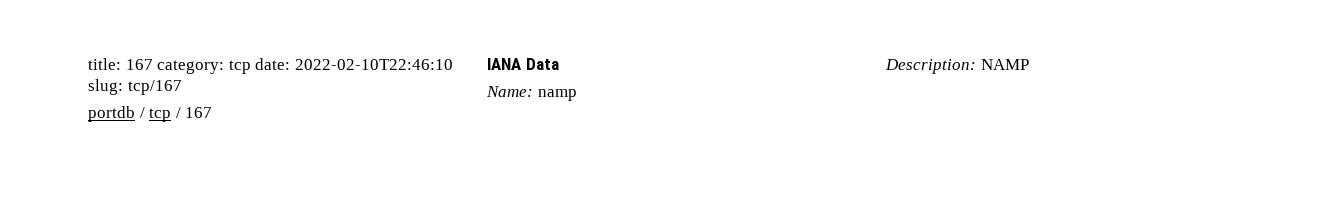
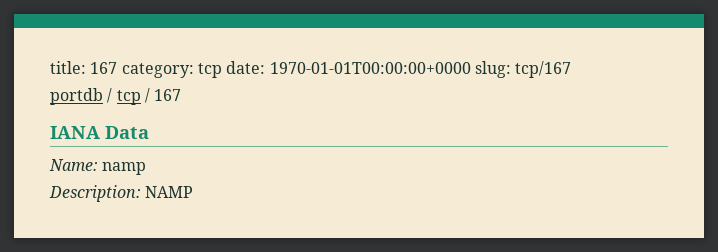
- title: 167 category: tcp date: 2022-02-10T22:46:10 slug: tcp/167
+ title: 167 category: tcp date: 1970-01-01T00:00:00+0000 slug: tcp/167

